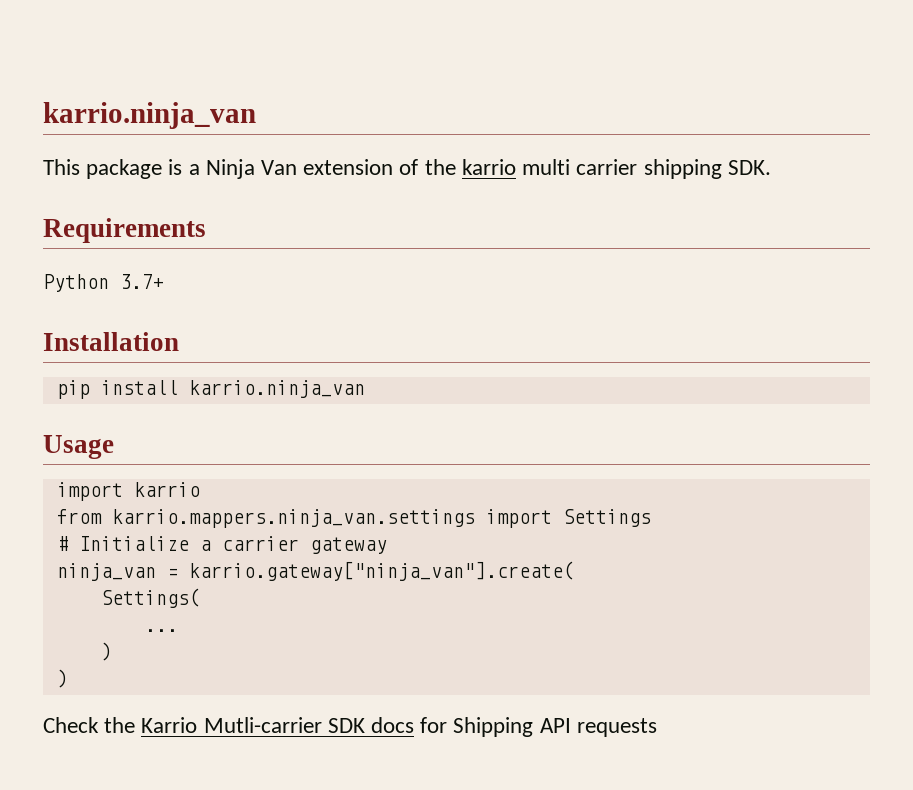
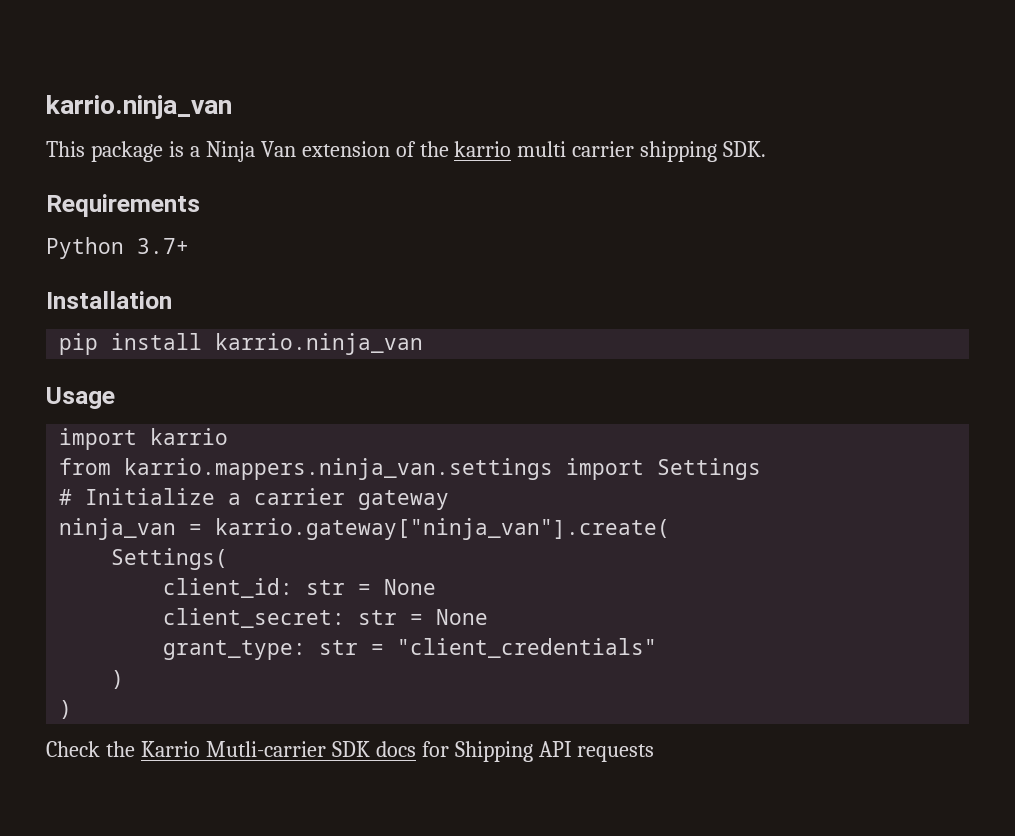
- ...
+ client_id: str = None
+ client_secret: str = None
+ grant_type: str = "client_credentials"

